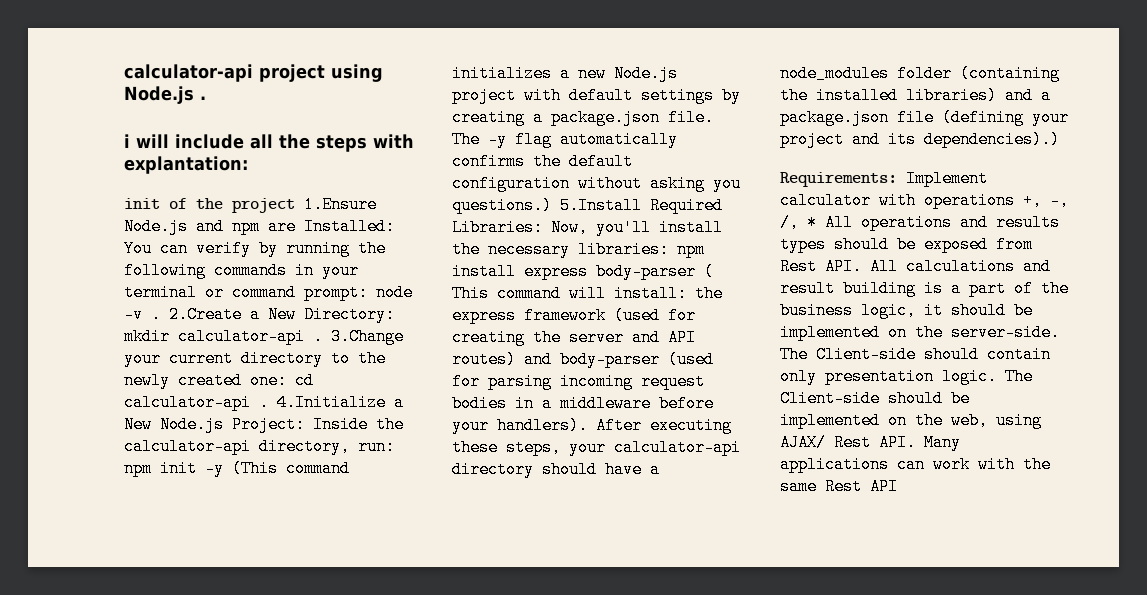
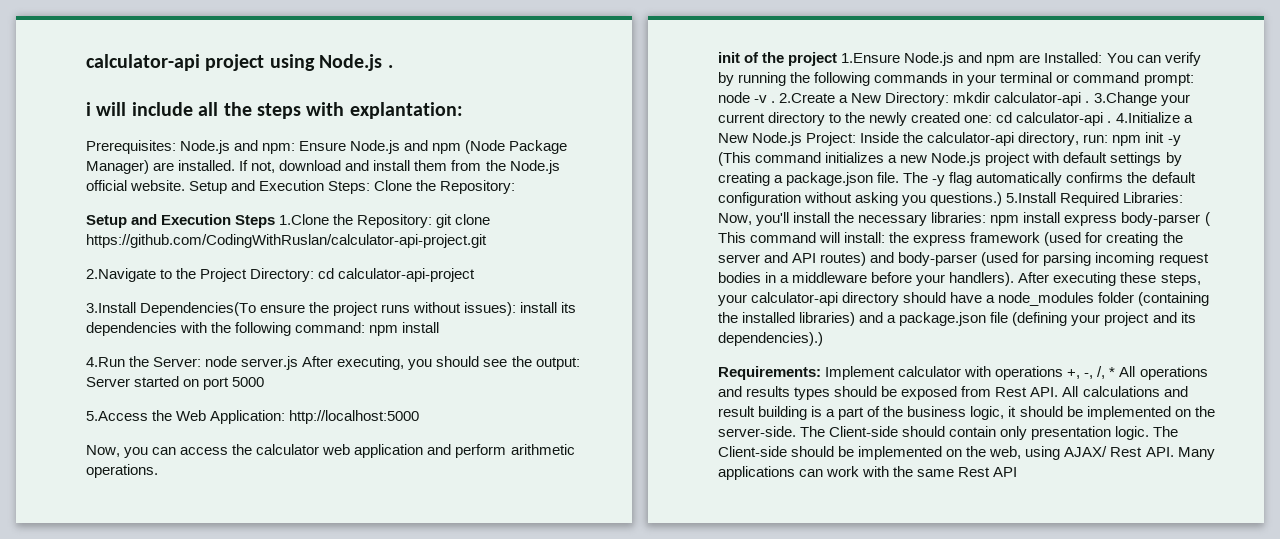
+ Prerequisites: Node.js and npm: Ensure Node.js and npm (Node Package Manager) are installed. If not, download and install them from the Node.js official website. Setup and Execution Steps: Clone the Repository:
+ Setup and Execution Steps 1.Clone the Repository: git clone https://github.com/CodingWithRuslan/calculator-api-project.git
+ 2.Navigate to the Project Directory: cd calculator-api-project
+ 3.Install Dependencies(To ensure the project runs without issues): install its dependencies with the following command: npm install
+ 4.Run the Server: node server.js After executing, you should see the output: Server started on port 5000
+ 5.Access the Web Application: http://localhost:5000
+ Now, you can access the calculator web application and perform arithmetic operations.

